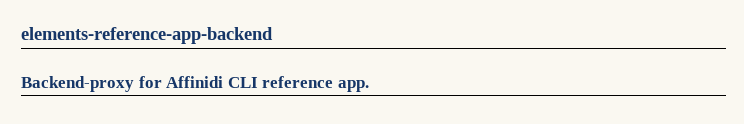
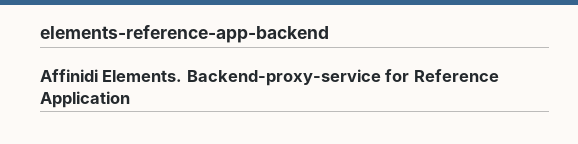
- Backend-proxy for Affinidi CLI reference app.
+ Affinidi Elements. Backend-proxy-service for Reference Application

